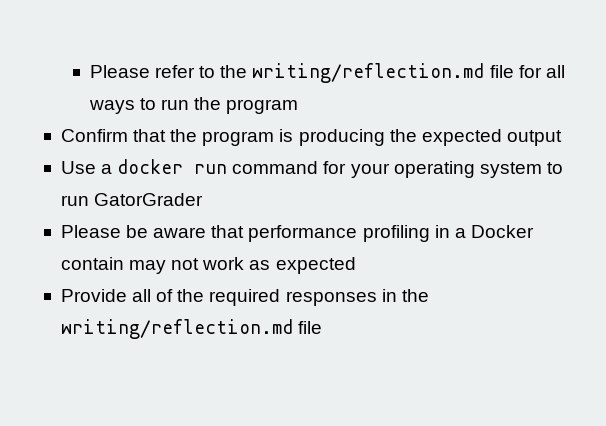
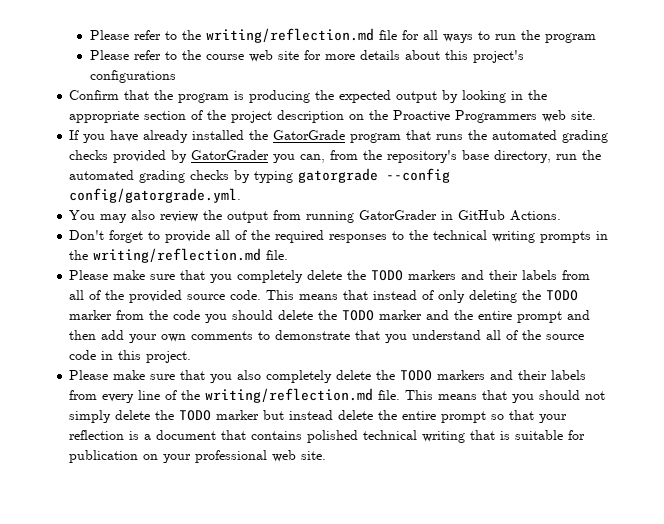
+ Please refer to the course web site for more details about this project's configurations
- Confirm that the program is producing the expected output
- Use a docker run command for your operating system to run GatorGrader
- Please be aware that performance profiling in a Docker contain may not work as expected
- Provide all of the required responses in the writing/reflection.md file
+ Confirm that the program is producing the expected output by looking in the appropriate section of the project description on the Proactive Programmers web site.
+ If you have already installed the GatorGrade program that runs the automated grading checks provided by GatorGrader you can, from the repository's base directory, run the automated grading checks by typing gatorgrade --config config/gatorgrade.yml.
+ You may also review the output from running GatorGrader in GitHub Actions.
+ Don't forget to provide all of the required responses to the technical writing prompts in the writing/reflection.md file.
+ Please make sure that you completely delete the TODO markers and their labels from all of the provided source code. This means that instead of only deleting the TODO marker from the code you should delete the TODO marker and the entire prompt and then add your own comments to demonstrate that you understand all of the source code in this project.
+ Please make sure that you also completely delete the TODO markers and their labels from every line of the writing/reflection.md file. This means that you should not simply delete the TODO marker but instead delete the entire prompt so that your reflection is a document that contains polished technical writing that is suitable for publication on your professional web site.

